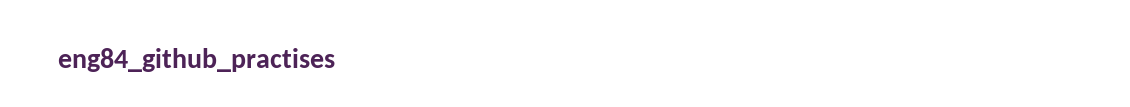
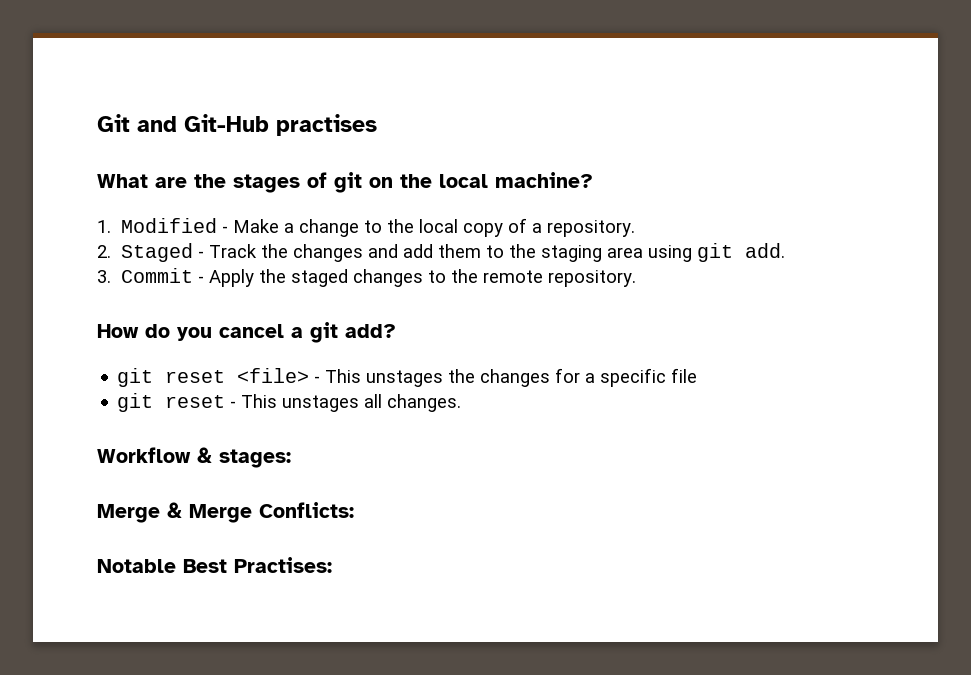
- eng84_github_practises
+ Git and Git-Hub practises
+ What are the stages of git on the local machine?
+ 1. Modified - Make a change to the local copy of a repository.
+ 2. Staged - Track the changes and add them to the staging area using git add.
+ 3. Commit - Apply the staged changes to the remote repository.
+ How do you cancel a git add?
+ git reset <file> - This unstages the changes for a specific file
+ git reset - This unstages all changes.
+ Workflow & stages:
+ Merge & Merge Conflicts:
+ Notable Best Practises:

